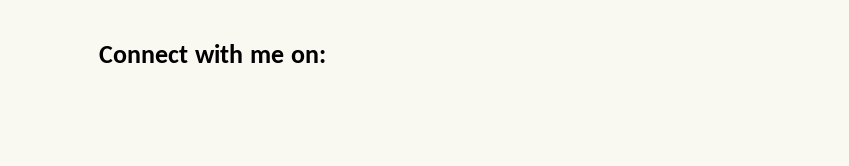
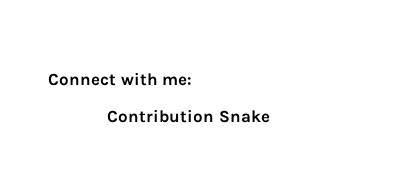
- Connect with me on:
+ Connect with me:
+ Contribution Snake

